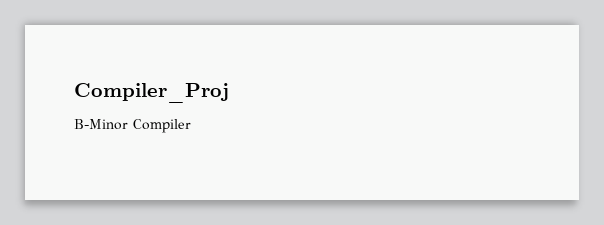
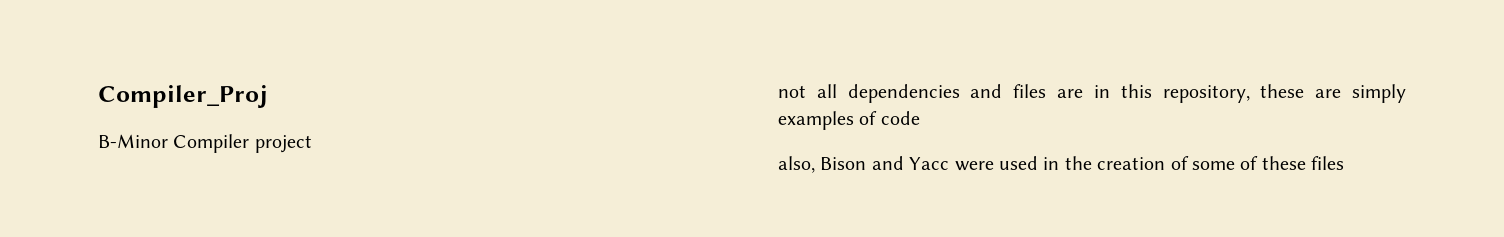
- B-Minor Compiler
+ B-Minor Compiler project
+ not all dependencies and files are in this repository, these are simply examples of code
+ also, Bison and Yacc were used in the creation of some of these files

